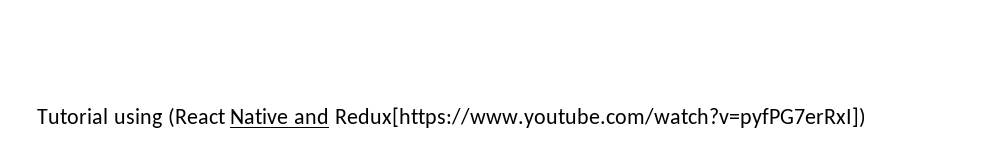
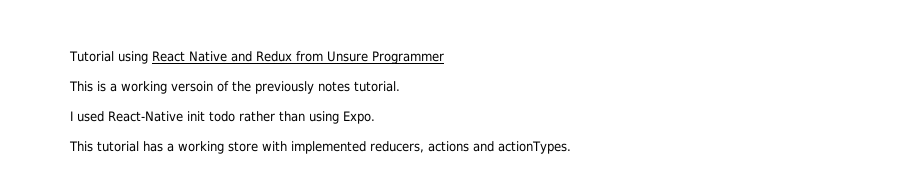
- Tutorial using (React Native and Redux[https://www.youtube.com/watch?v=pyfPG7erRxI])
+ Tutorial using React Native and Redux from Unsure Programmer
+ This is a working versoin of the previously notes tutorial.
+ I used React-Native init todo rather than using Expo.
+ This tutorial has a working store with implemented reducers, actions and actionTypes.

